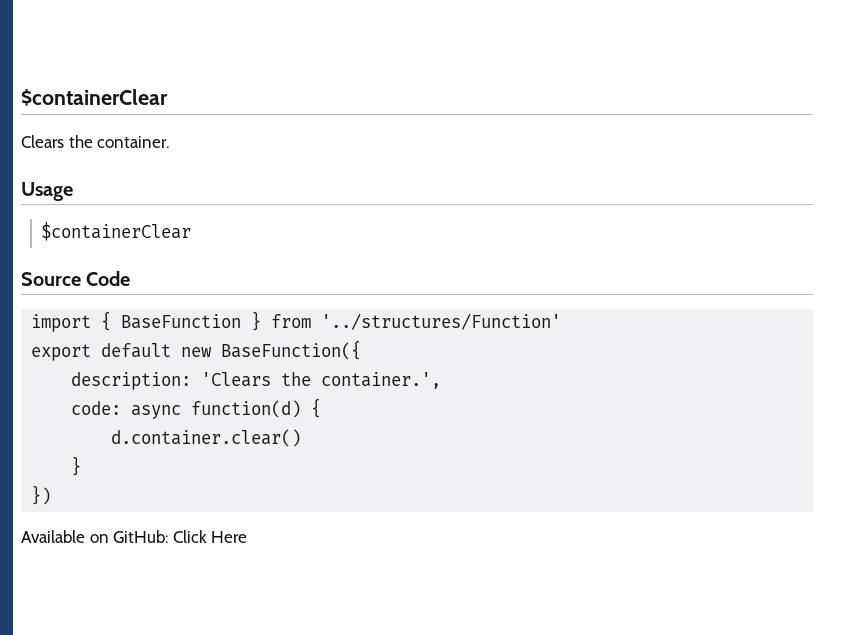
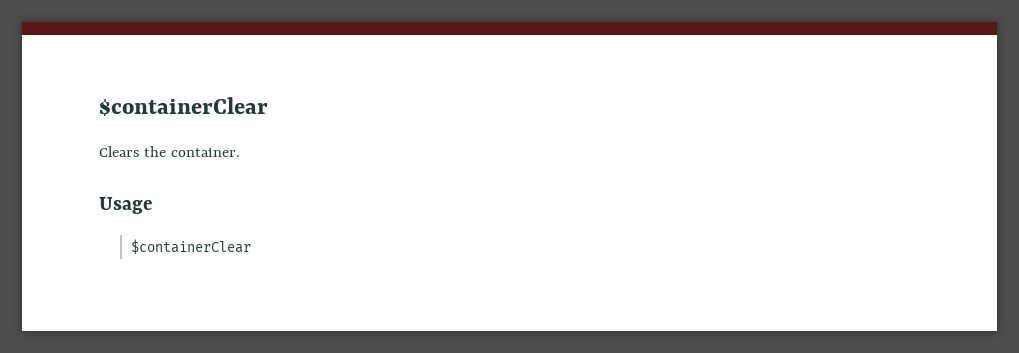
- Source Code
- import { BaseFunction } from '../structures/Function'
- export default new BaseFunction({
- description: 'Clears the container.',
- code: async function(d) {
- d.container.clear()
- }
- })
- Available on GitHub: Click Here

